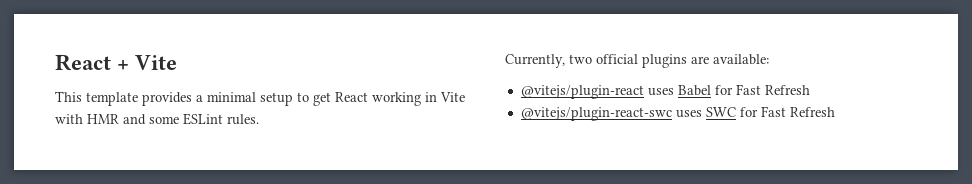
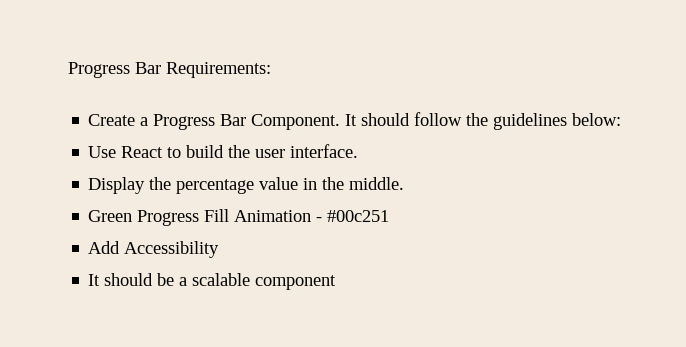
- React + Vite
- This template provides a minimal setup to get React working in Vite with HMR and some ESLint rules.
- Currently, two official plugins are available:
- @vitejs/plugin-react uses Babel for Fast Refresh
- @vitejs/plugin-react-swc uses SWC for Fast Refresh
+ Progress Bar Requirements:
+ Create a Progress Bar Component. It should follow the guidelines below:
+ Use React to build the user interface.
+ Display the percentage value in the middle.
+ Green Progress Fill Animation - #00c251
+ Add Accessibility
+ It should be a scalable component

